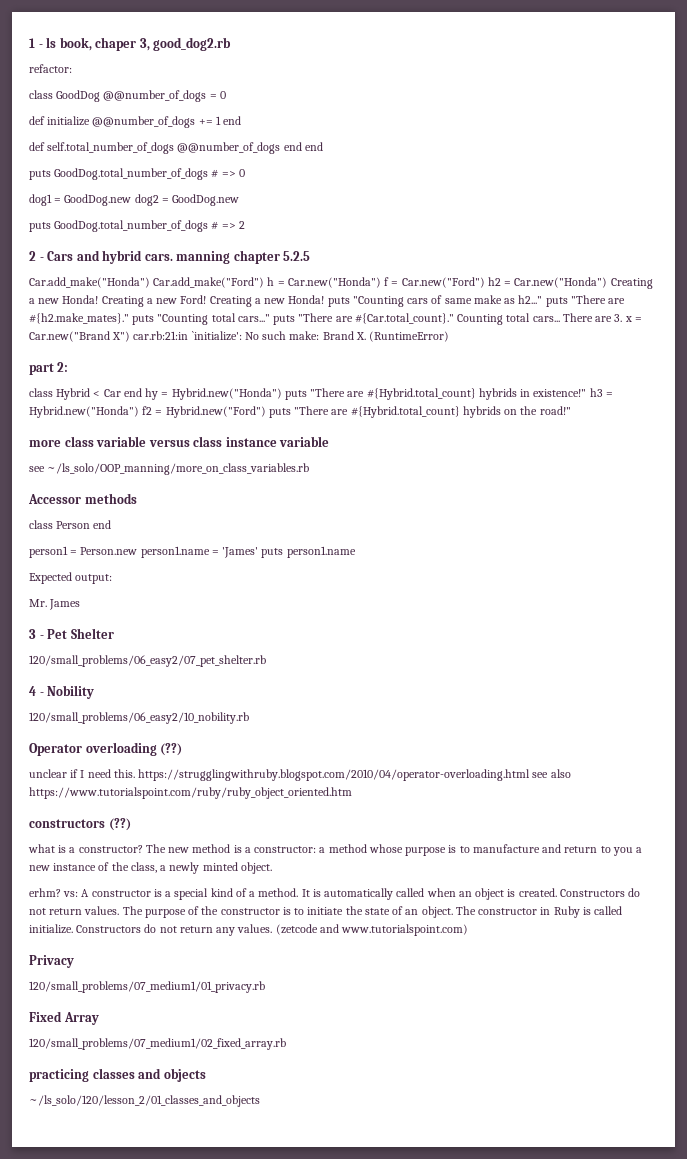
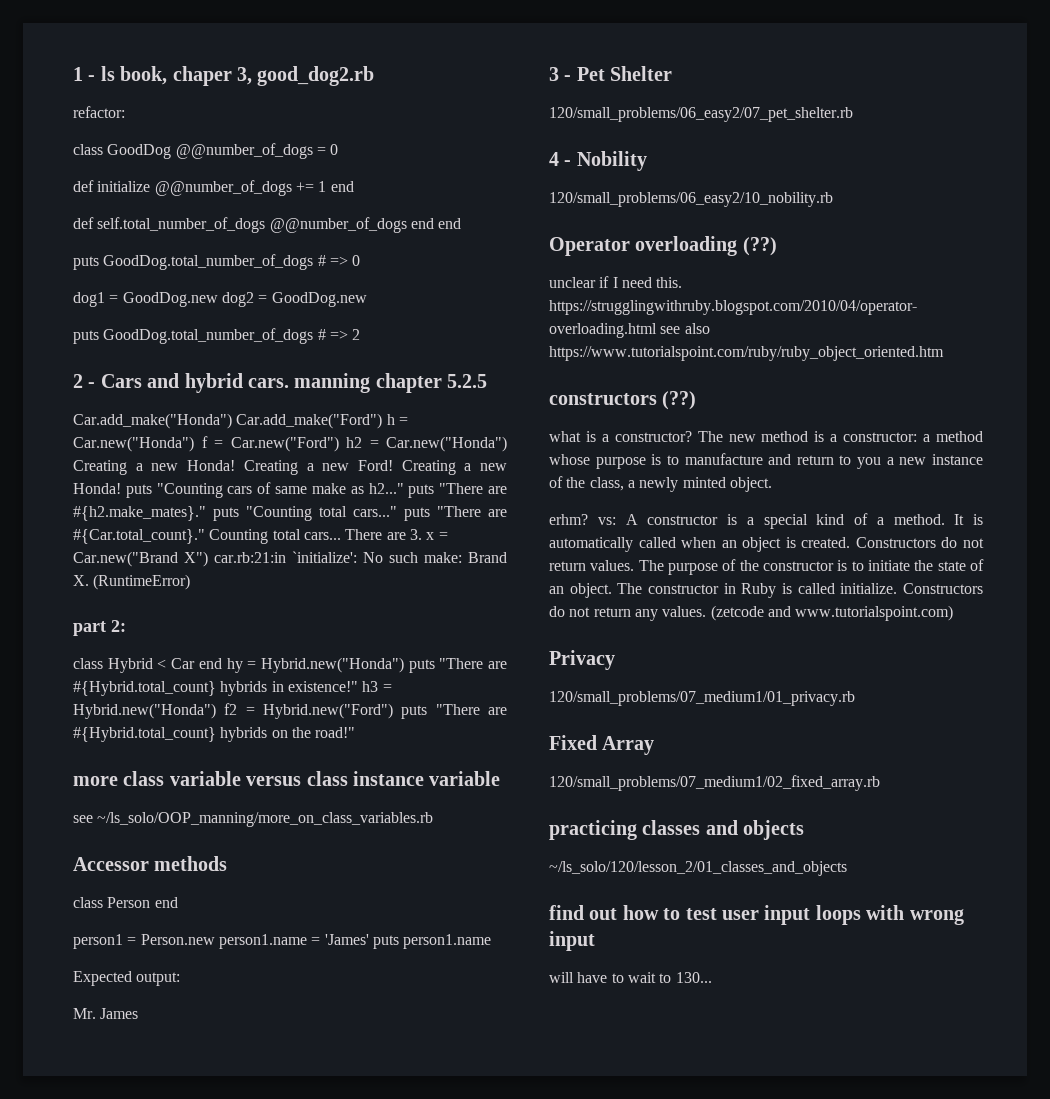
+ find out how to test user input loops with wrong input
+ will have to wait to 130...

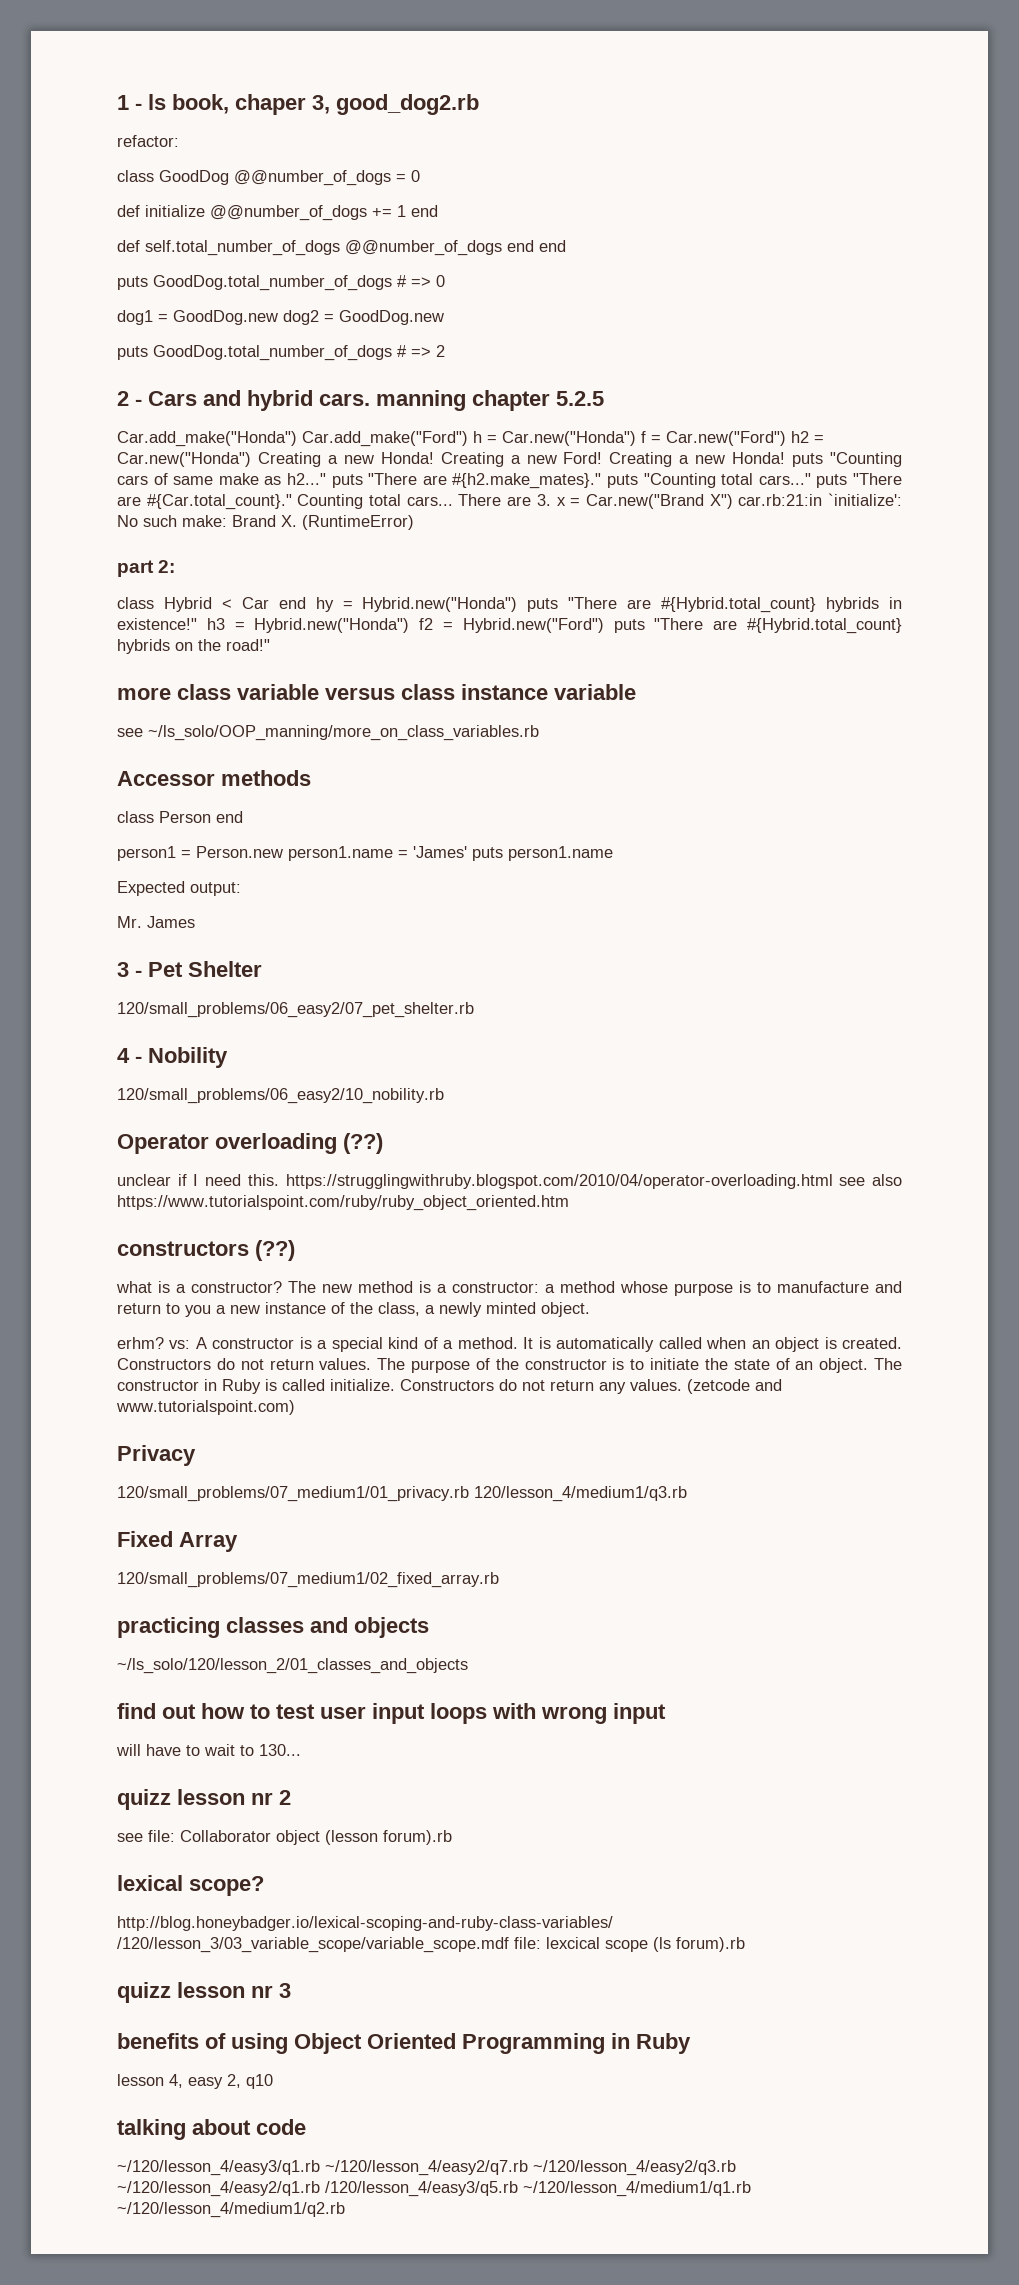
- 120/small_problems/07_medium1/01_privacy.rb
+ 120/small_problems/07_medium1/01_privacy.rb 120/lesson_4/medium1/q3.rb
+ quizz lesson nr 2
+ see file: Collaborator object (lesson forum).rb
+ lexical scope?
+ http://blog.honeybadger.io/lexical-scoping-and-ruby-class-variables/ /120/lesson_3/03_variable_scope/variable_scope.mdf file: lexcical scope (ls forum).rb
+ quizz lesson nr 3
+ benefits of using Object Oriented Programming in Ruby
+ lesson 4, easy 2, q10
+ talking about code
+ ~/120/lesson_4/easy3/q1.rb ~/120/lesson_4/easy2/q7.rb ~/120/lesson_4/easy2/q3.rb ~/120/lesson_4/easy2/q1.rb /120/lesson_4/easy3/q5.rb ~/120/lesson_4/medium1/q1.rb ~/120/lesson_4/medium1/q2.rb

